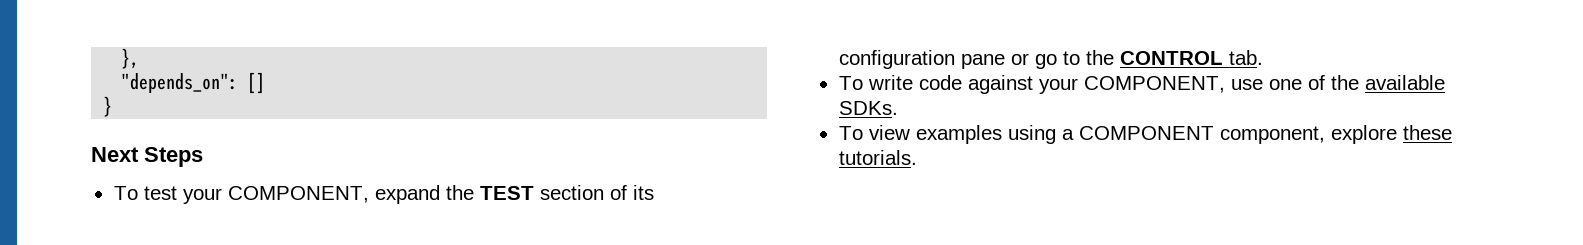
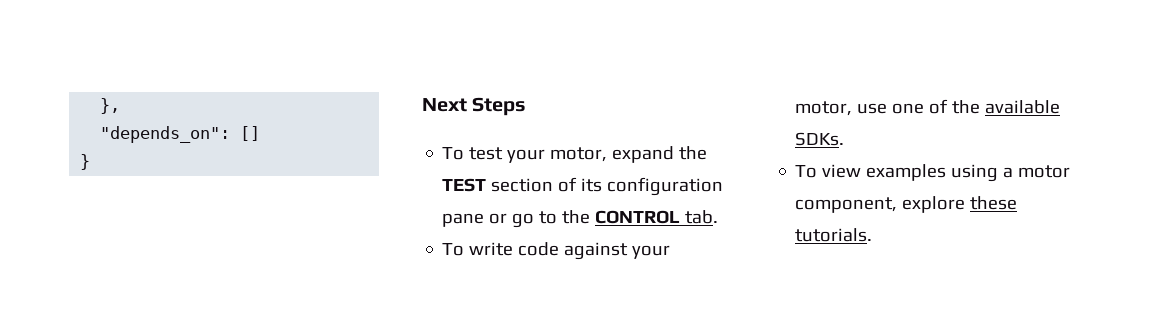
- To test your COMPONENT, expand the TEST section of its configuration pane or go to the CONTROL tab.
+ To test your motor, expand the TEST section of its configuration pane or go to the CONTROL tab.
- To write code against your COMPONENT, use one of the available SDKs.
+ To write code against your motor, use one of the available SDKs.
- To view examples using a COMPONENT component, explore these tutorials.
+ To view examples using a motor component, explore these tutorials.

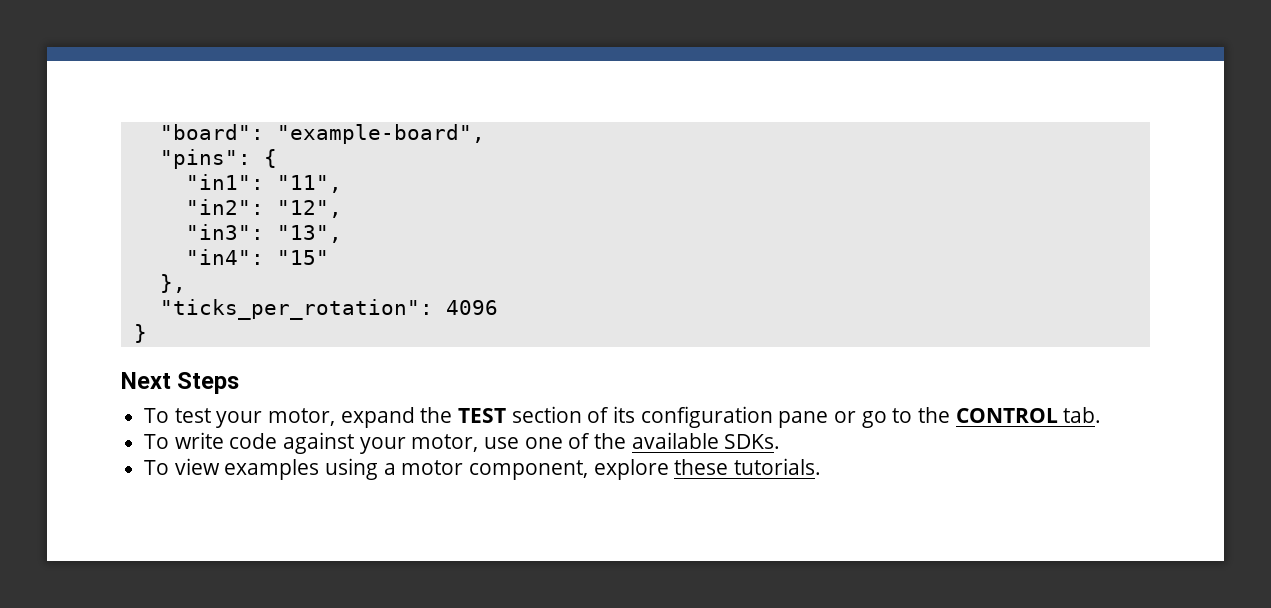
+ "board": "example-board",
+ "pins": {
+ "in1": "11",
+ "in2": "12",
+ "in3": "13",
+ "in4": "15"
- "depends_on": []
+ "ticks_per_rotation": 4096

